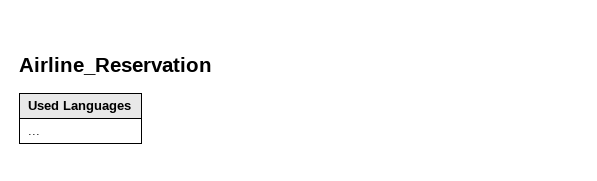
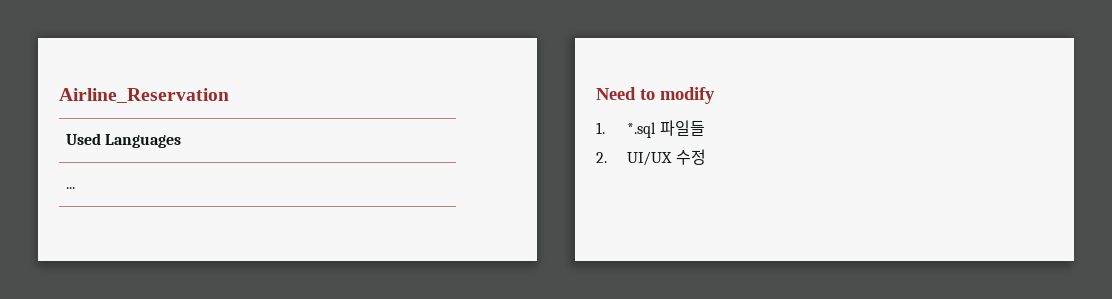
+ Need to modify
+ 1. *.sql 파일들
+ 2. UI/UX 수정

